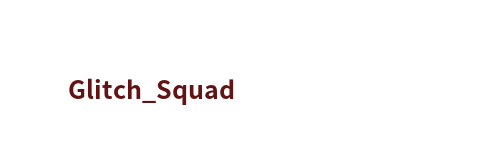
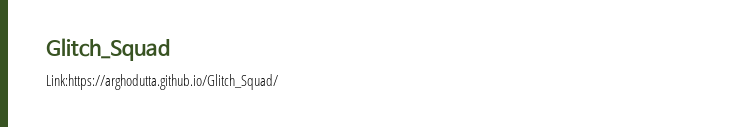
+ Link:https://arghodutta.github.io/Glitch_Squad/

